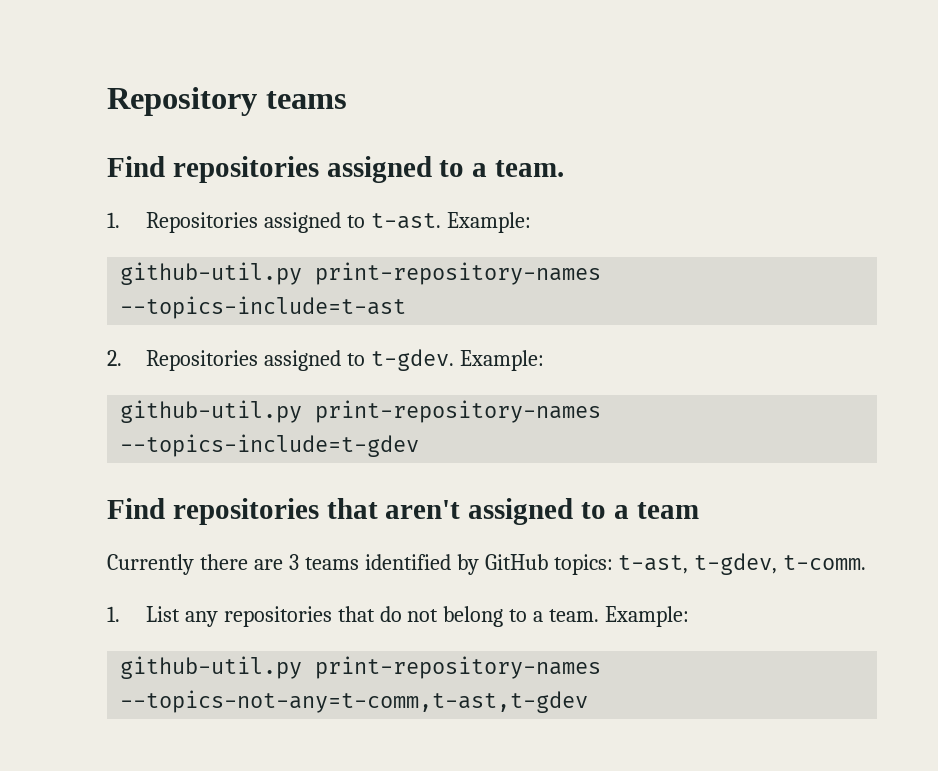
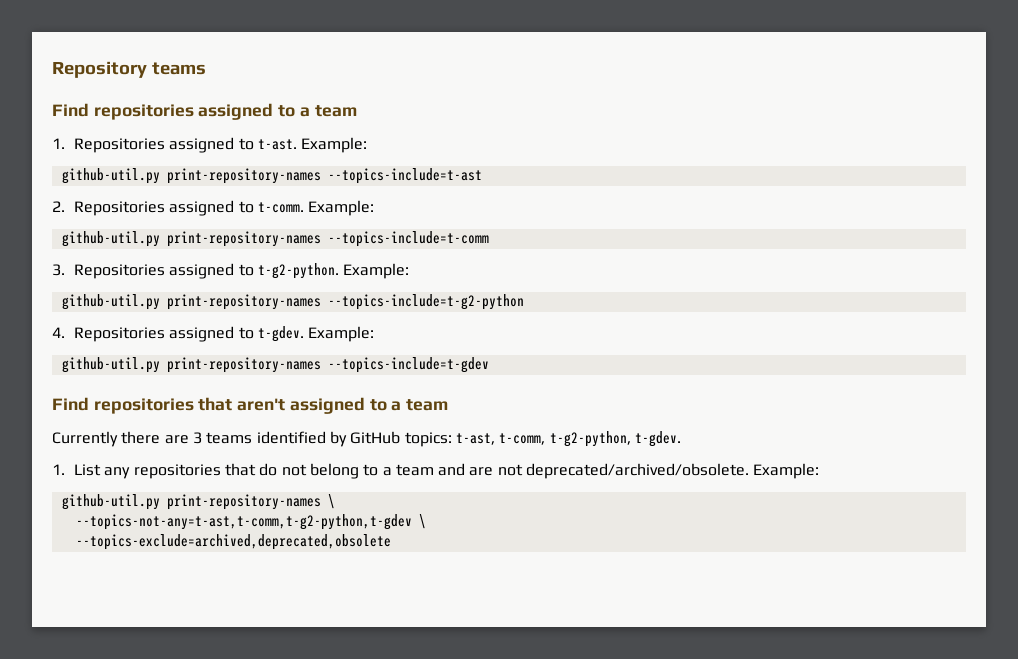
- Find repositories assigned to a team.
+ Find repositories assigned to a team
- 2. Repositories assigned to t-gdev.
+ 2. Repositories assigned to t-comm. Example:
+ github-util.py print-repository-names --topics-include=t-comm
+ 3. Repositories assigned to t-g2-python. Example:
+ github-util.py print-repository-names --topics-include=t-g2-python
+ 4. Repositories assigned to t-gdev.
- Currently there are 3 teams identified by GitHub topics: t-ast, t-gdev, t-comm.
+ Currently there are 3 teams identified by GitHub topics: t-ast, t-comm, t-g2-python, t-gdev.
- 1. List any repositories that do not belong to a team. Example:
- github-util.py print-repository-names --topics-not-any=t-comm,t-ast,t-gdev
+ 1. List any repositories that do not belong to a team and are not deprecated/archived/obsolete. Example:
+ github-util.py print-repository-names \
+ --topics-not-any=t-ast,t-comm,t-g2-python,t-gdev \
+ --topics-exclude=archived,deprecated,obsolete

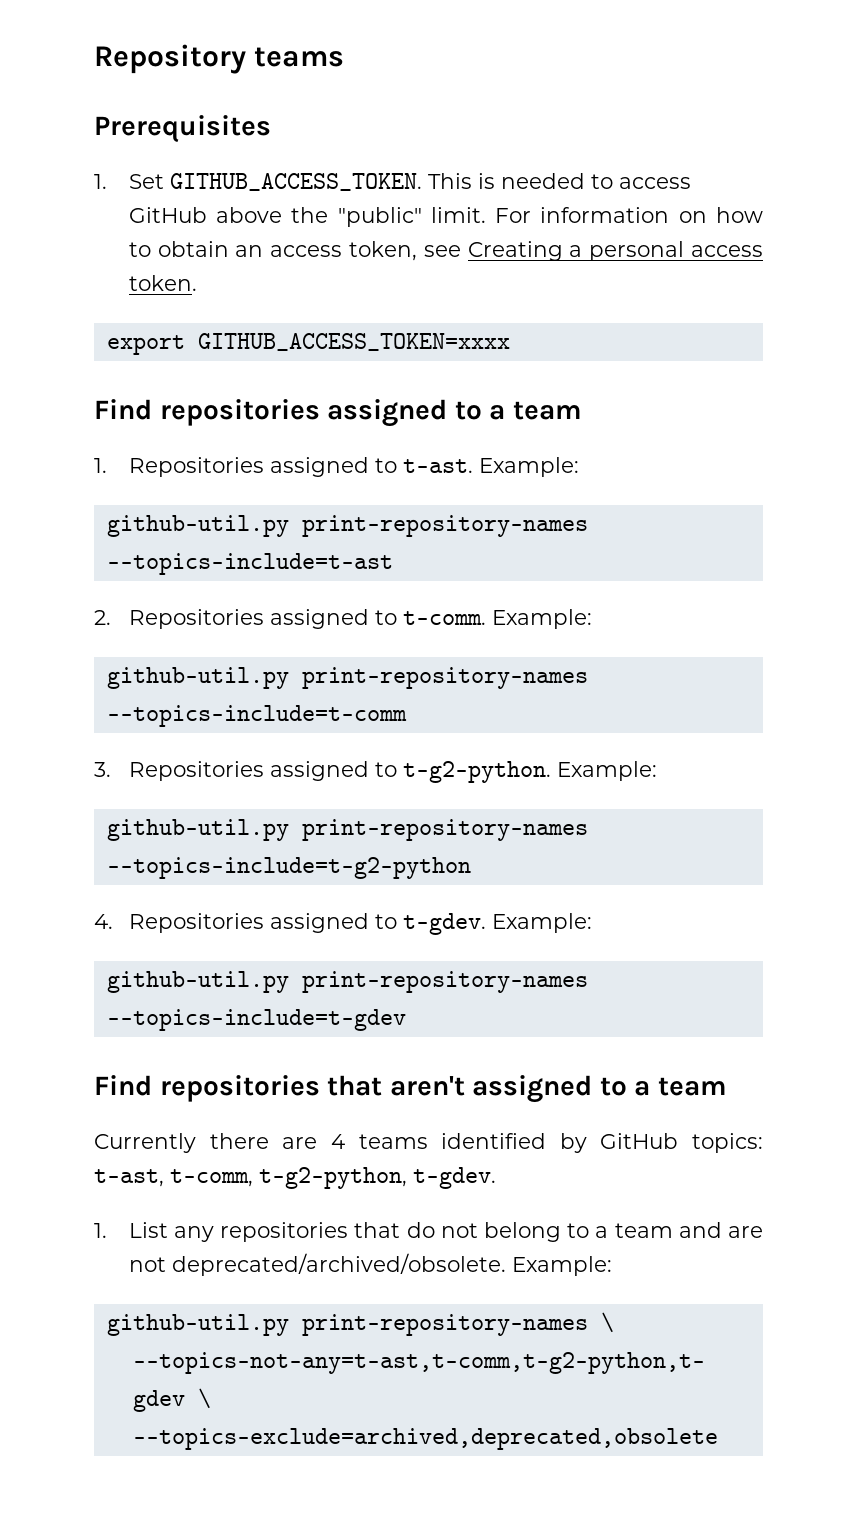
+ Prerequisites
+ 1. Set GITHUB_ACCESS_TOKEN. This is needed to access GitHub above the "public" limit. For information on how to obtain an access token, see Creating a personal access token.
+ export GITHUB_ACCESS_TOKEN=xxxx
- Currently there are 3 teams identified by GitHub topics: t-ast, t-comm, t-g2-python, t-gdev.
+ Currently there are 4 teams identified by GitHub topics: t-ast, t-comm, t-g2-python, t-gdev.

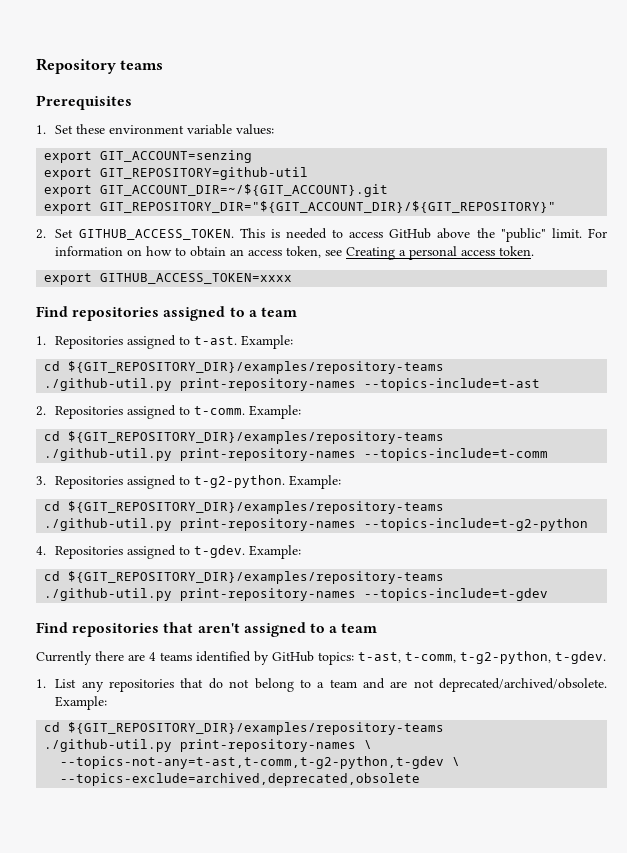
- 1. Set GITHUB_ACCESS_TOKEN.
+ 1. Set these environment variable values:
+ export GIT_ACCOUNT=senzing
+ export GIT_REPOSITORY=github-util
+ export GIT_ACCOUNT_DIR=~/${GIT_ACCOUNT}.git
+ export GIT_REPOSITORY_DIR="${GIT_ACCOUNT_DIR}/${GIT_REPOSITORY}"
+ 2. Set GITHUB_ACCESS_TOKEN.
  1. Repositories assigned to t-ast. Example:
- github-util.py print-repository-names --topics-include=t-ast
+ cd ${GIT_REPOSITORY_DIR}/examples/repository-teams
+ ./github-util.py print-repository-names --topics-include=t-ast
  2. Repositories assigned to t-comm. Example:
- github-util.py print-repository-names --topics-include=t-comm
+ cd ${GIT_REPOSITORY_DIR}/examples/repository-teams
+ ./github-util.py print-repository-names --topics-include=t-comm
  3. Repositories assigned to t-g2-python. Example:
- github-util.py print-repository-names --topics-include=t-g2-python
+ cd ${GIT_REPOSITORY_DIR}/examples/repository-teams
+ ./github-util.py print-repository-names --topics-include=t-g2-python
  4. Repositories assigned to t-gdev. Example:
- github-util.py print-repository-names --topics-include=t-gdev
+ cd ${GIT_REPOSITORY_DIR}/examples/repository-teams
+ ./github-util.py print-repository-names --topics-include=t-gdev
  1. List any repositories that do not belong to a team and are not deprecated/archived/obsolete. Example:
- github-util.py print-repository-names \
+ cd ${GIT_REPOSITORY_DIR}/examples/repository-teams
+ ./github-util.py print-repository-names \

